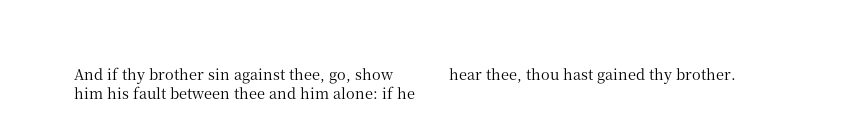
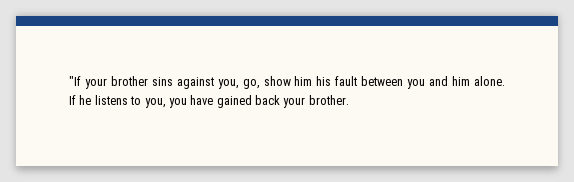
- And if thy brother sin against thee, go, show him his fault between thee and him alone: if he hear thee, thou hast gained thy brother.
+ "If your brother sins against you, go, show him his fault between you and him alone. If he listens to you, you have gained back your brother.

